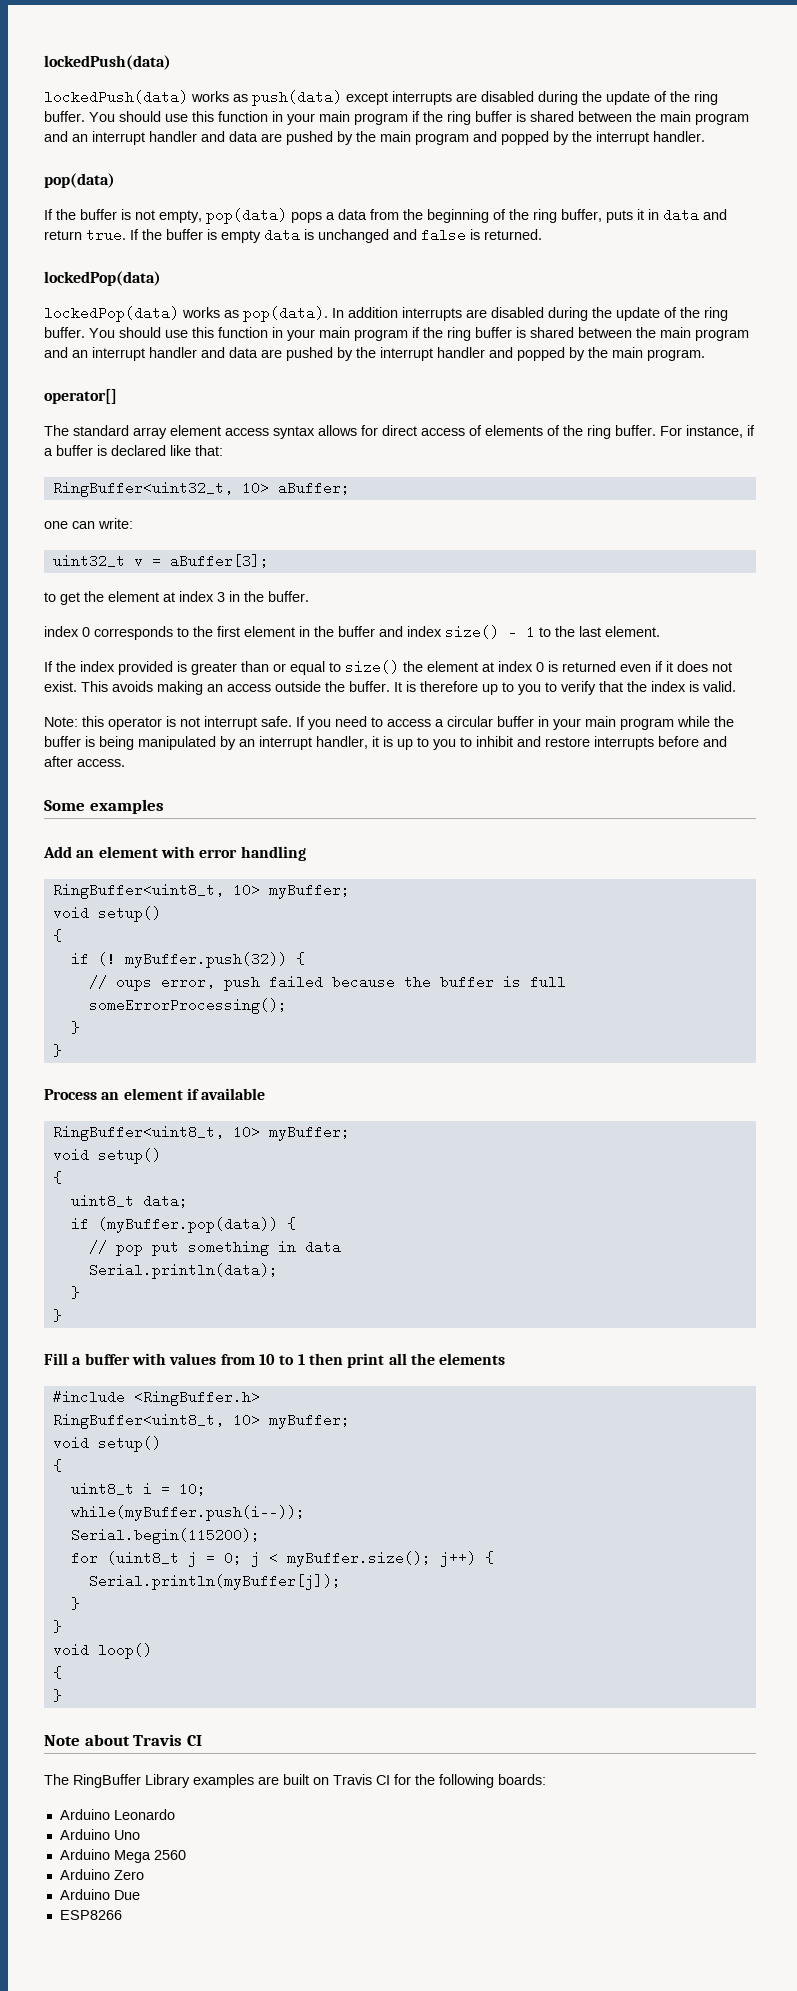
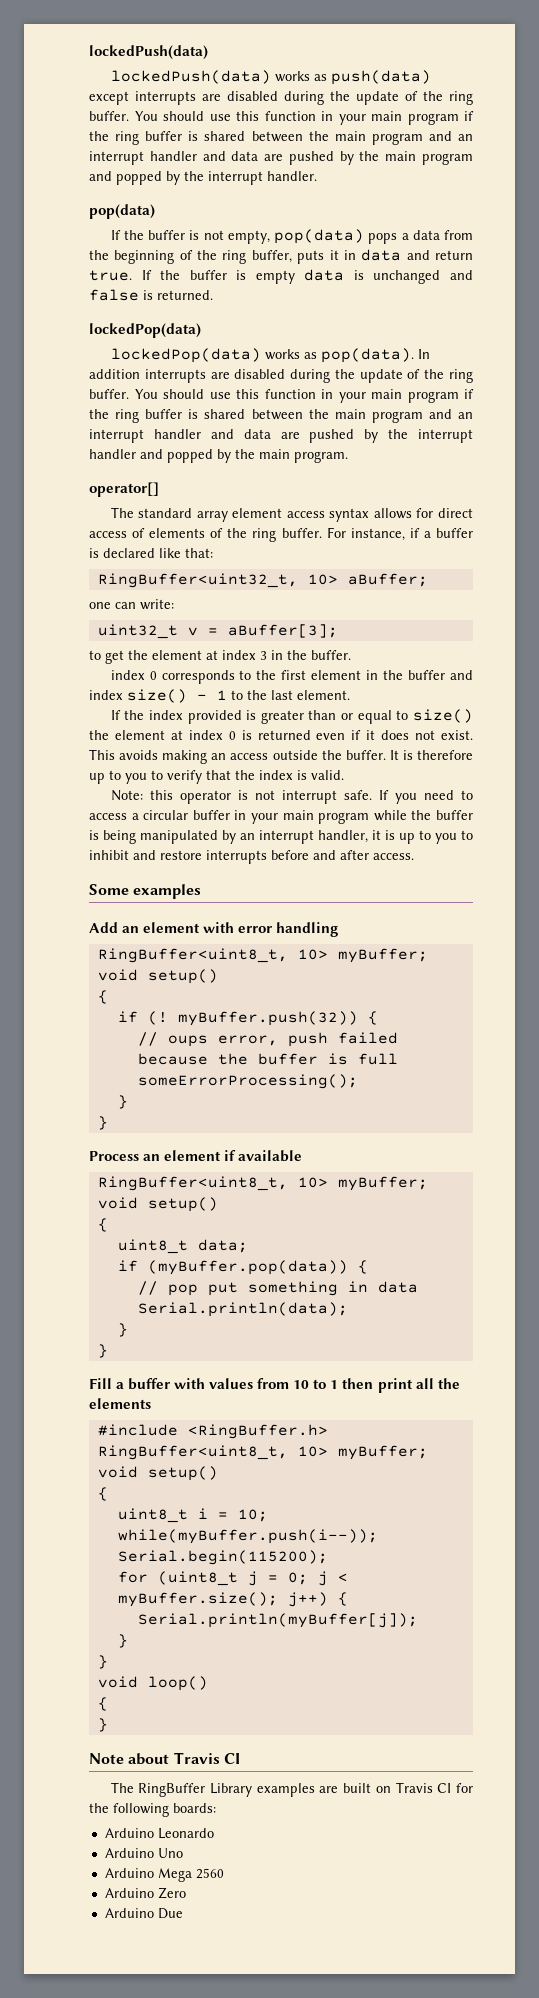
- ESP8266

